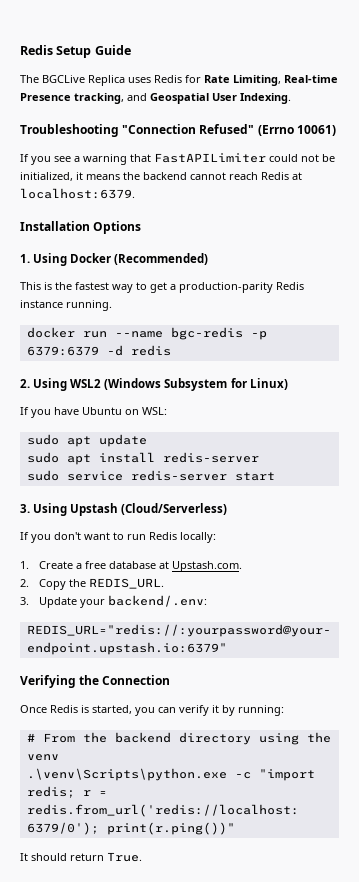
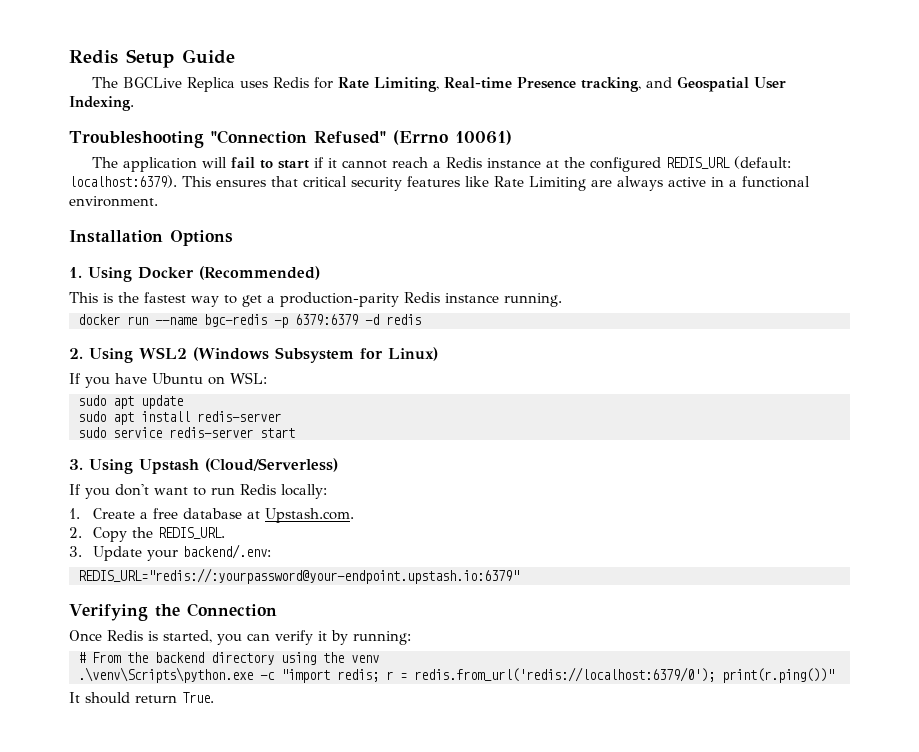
- If you see a warning that FastAPILimiter could not be initialized, it means the backend cannot reach Redis at localhost:6379.
+ The application will fail to start if it cannot reach a Redis instance at the configured REDIS_URL (default: localhost:6379). This ensures that critical security features like Rate Limiting are always active in a functional environment.

